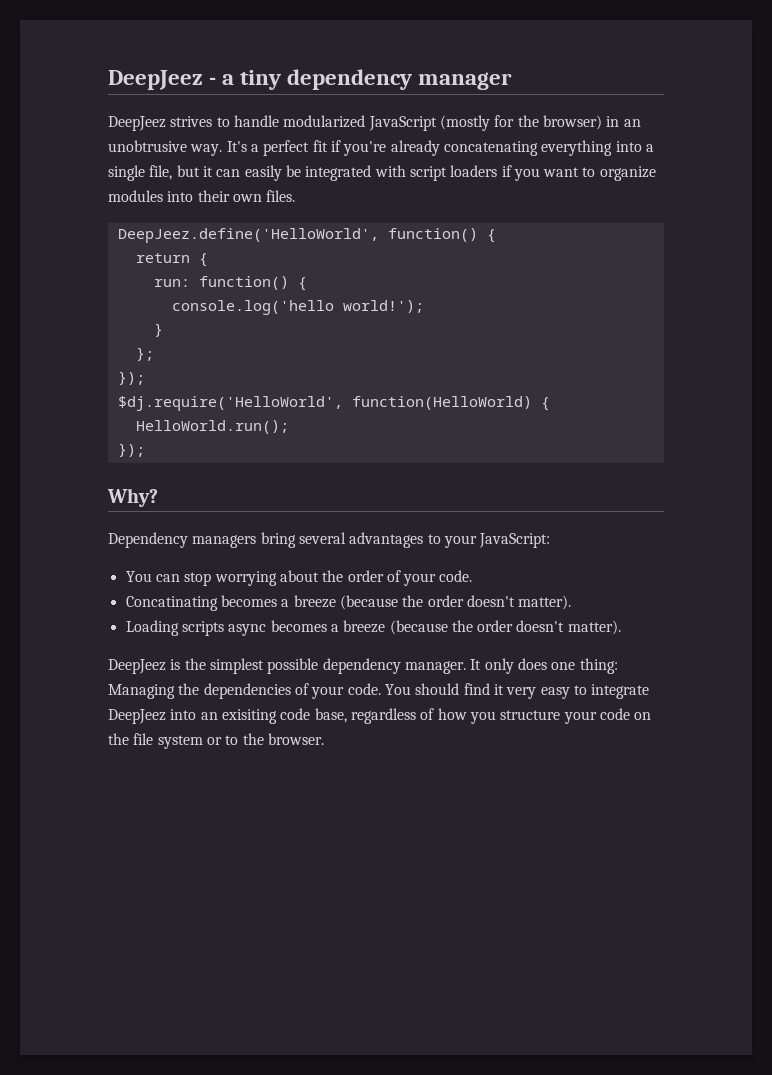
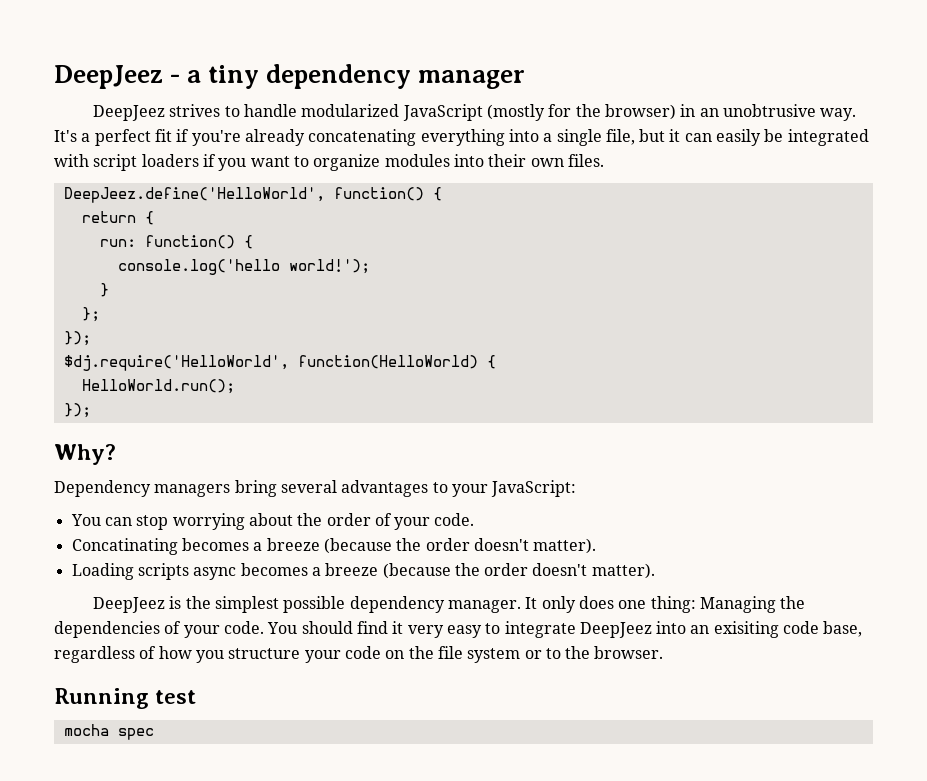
+ Running test
+ mocha spec

